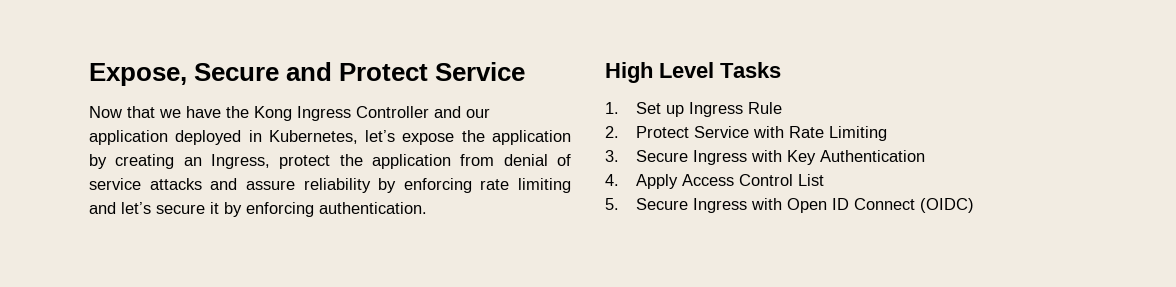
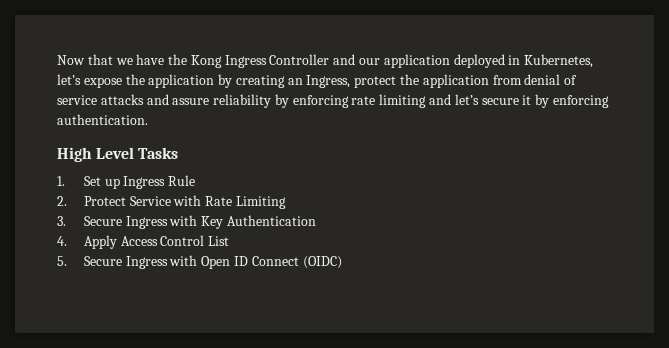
- Expose, Secure and Protect Service

